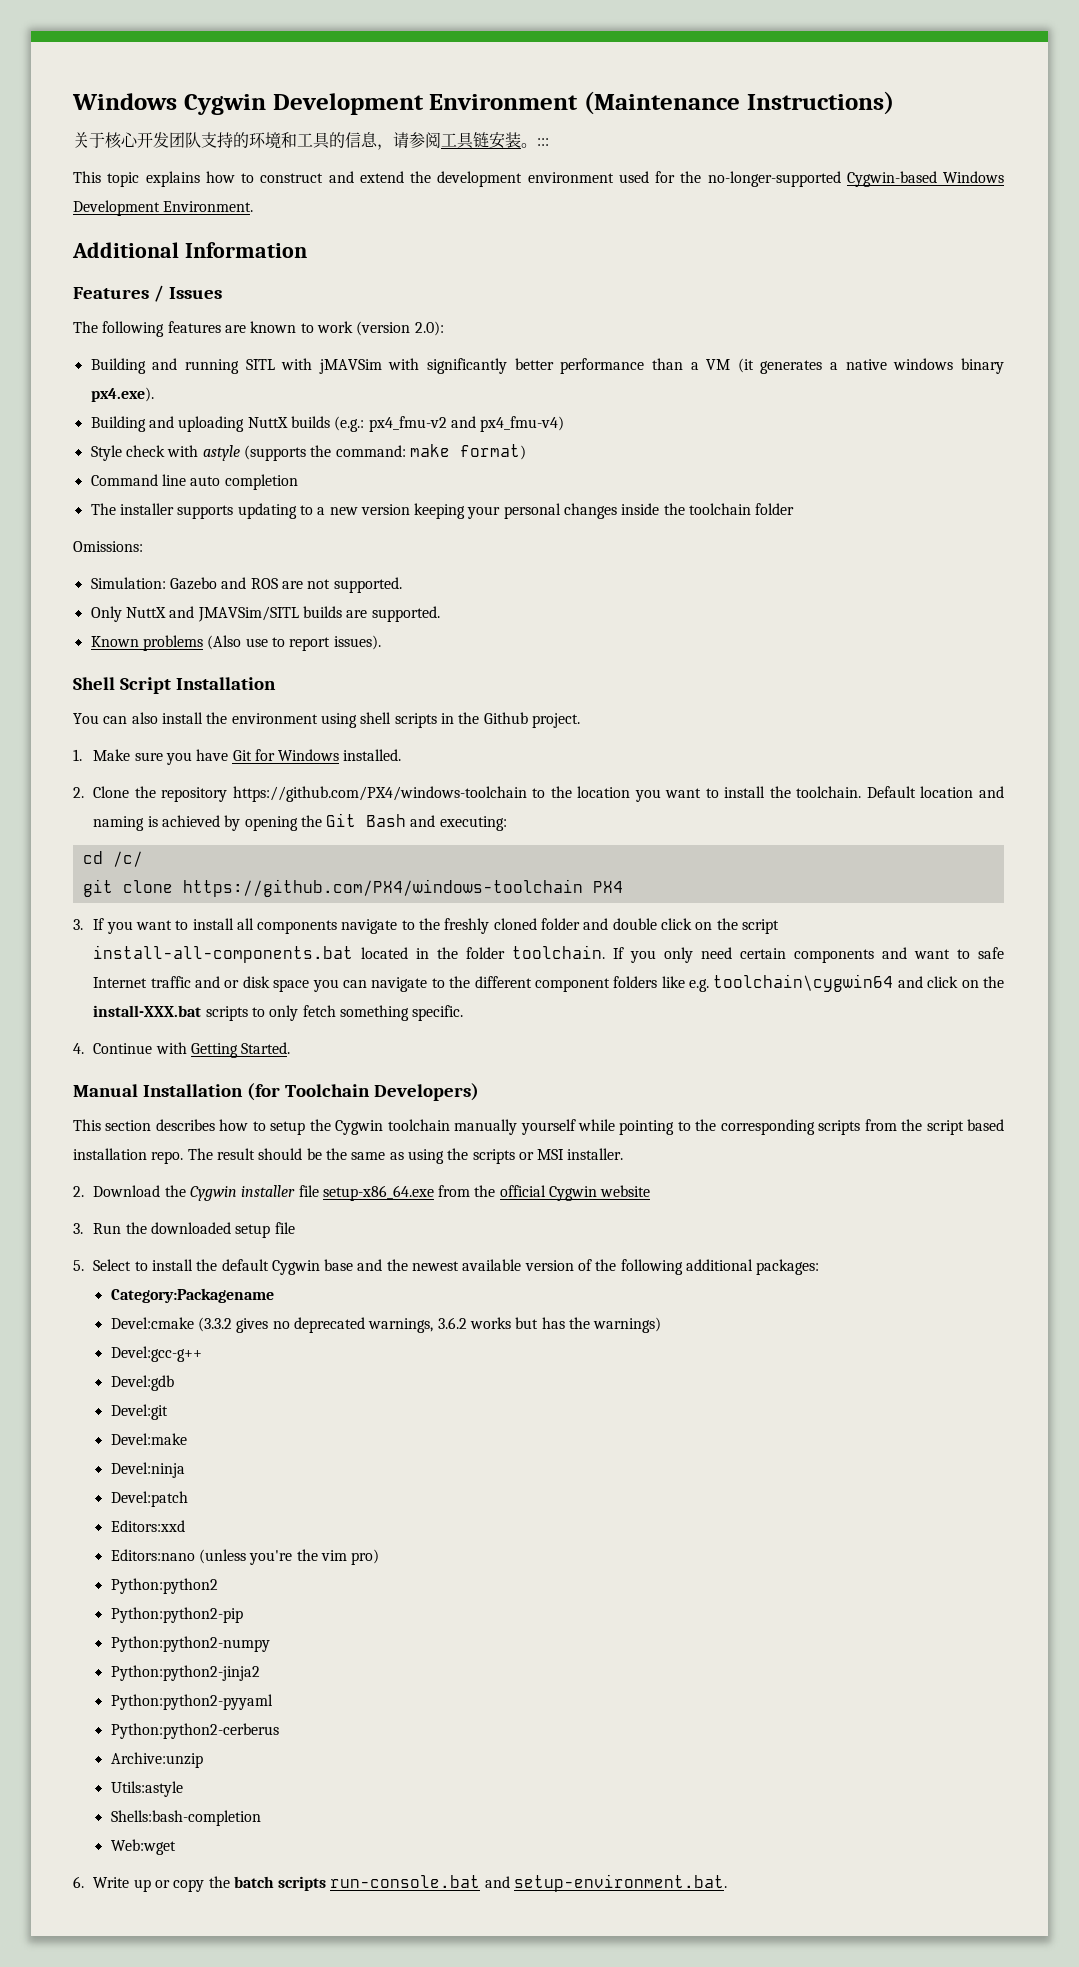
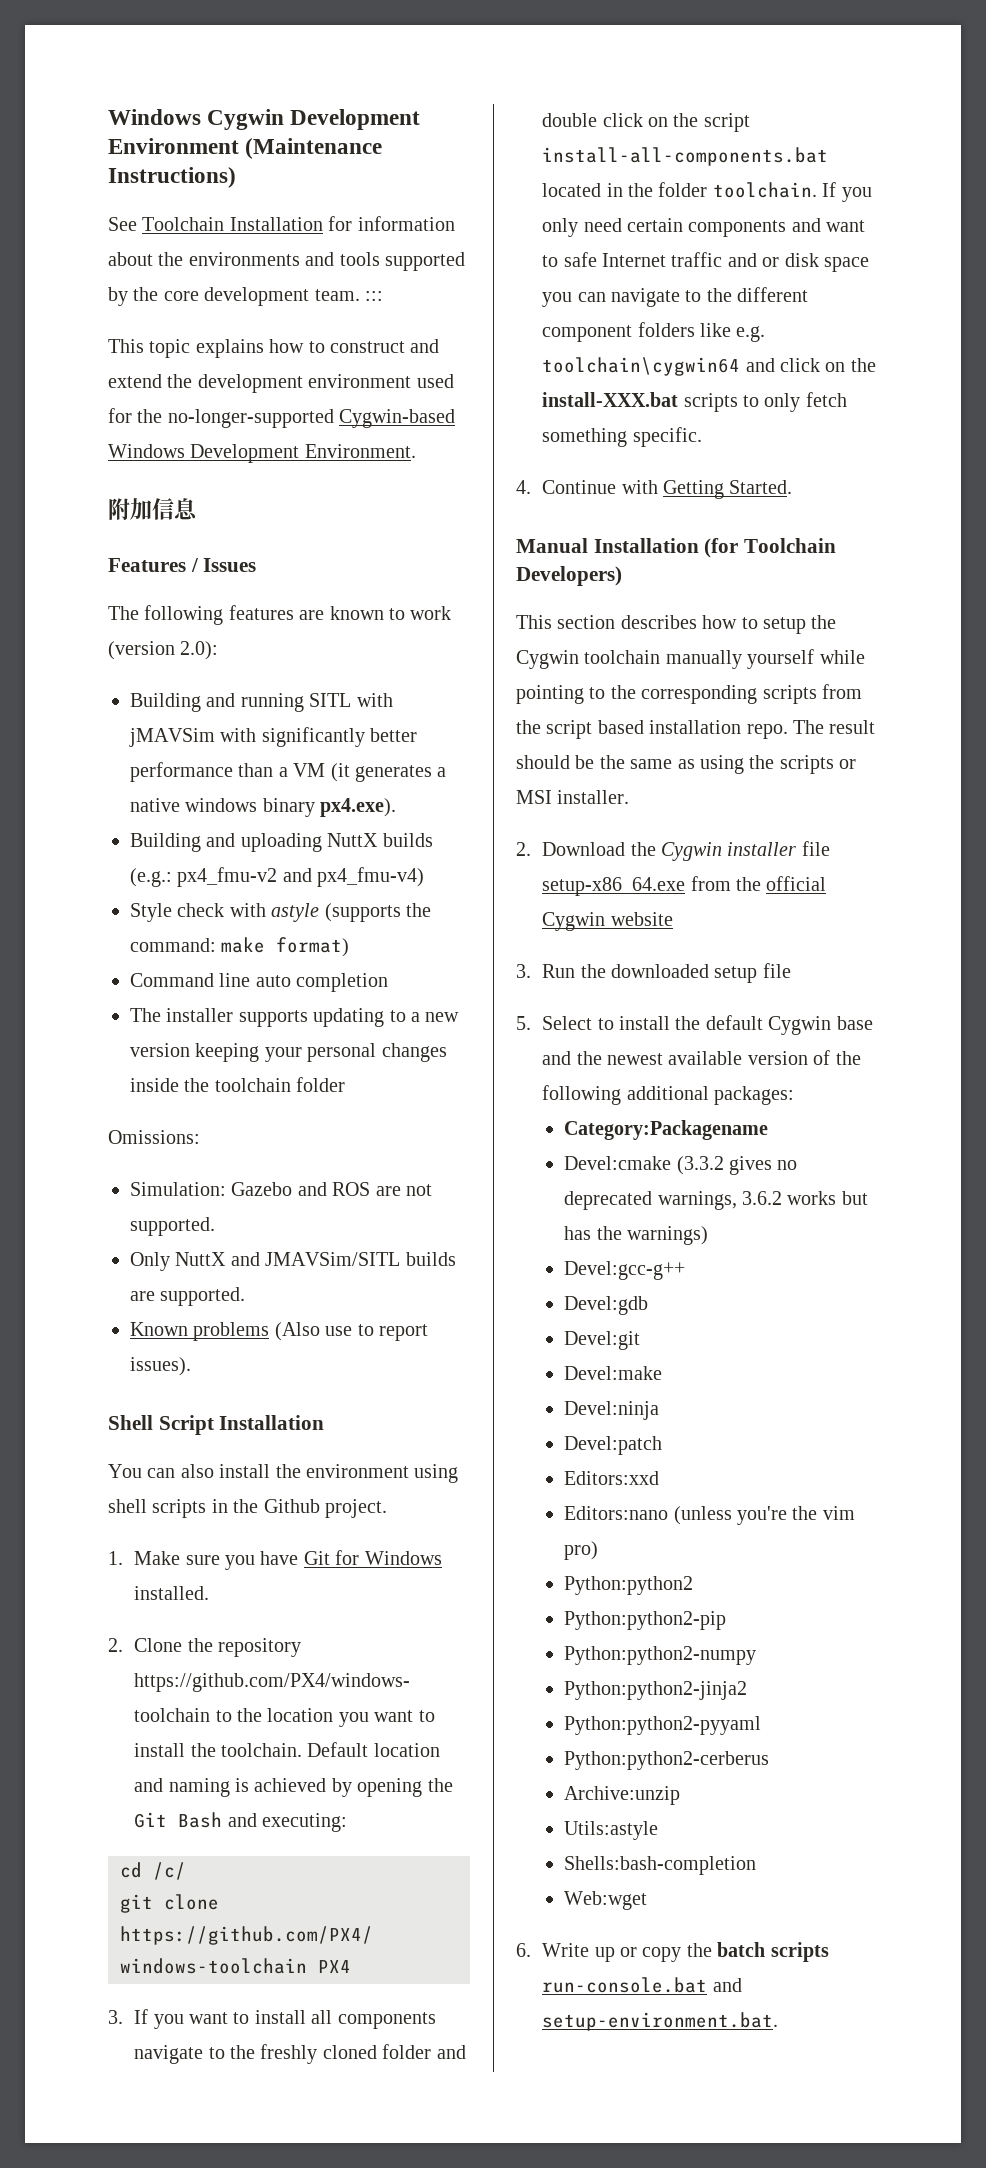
- 关于核心开发团队支持的环境和工具的信息，请参阅工具链安装。:::
+ See Toolchain Installation for information about the environments and tools supported by the core development team. :::
- Additional Information
+ 附加信息

